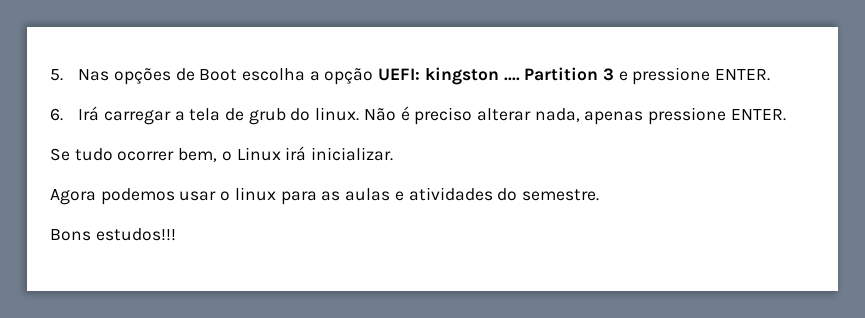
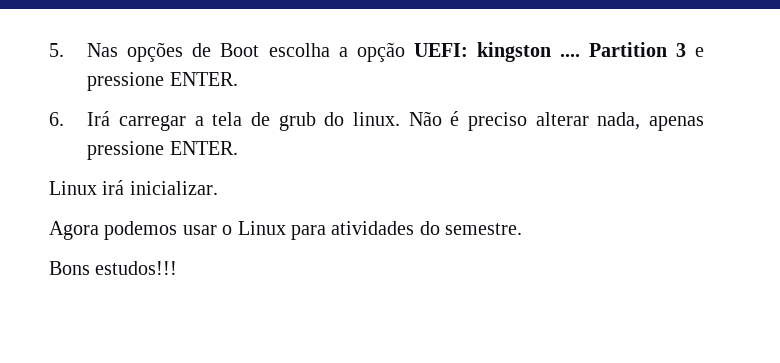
- Se tudo ocorrer bem, o Linux irá inicializar.
+ Linux irá inicializar.
- Agora podemos usar o linux para as aulas e atividades do semestre.
+ Agora podemos usar o Linux para atividades do semestre.

